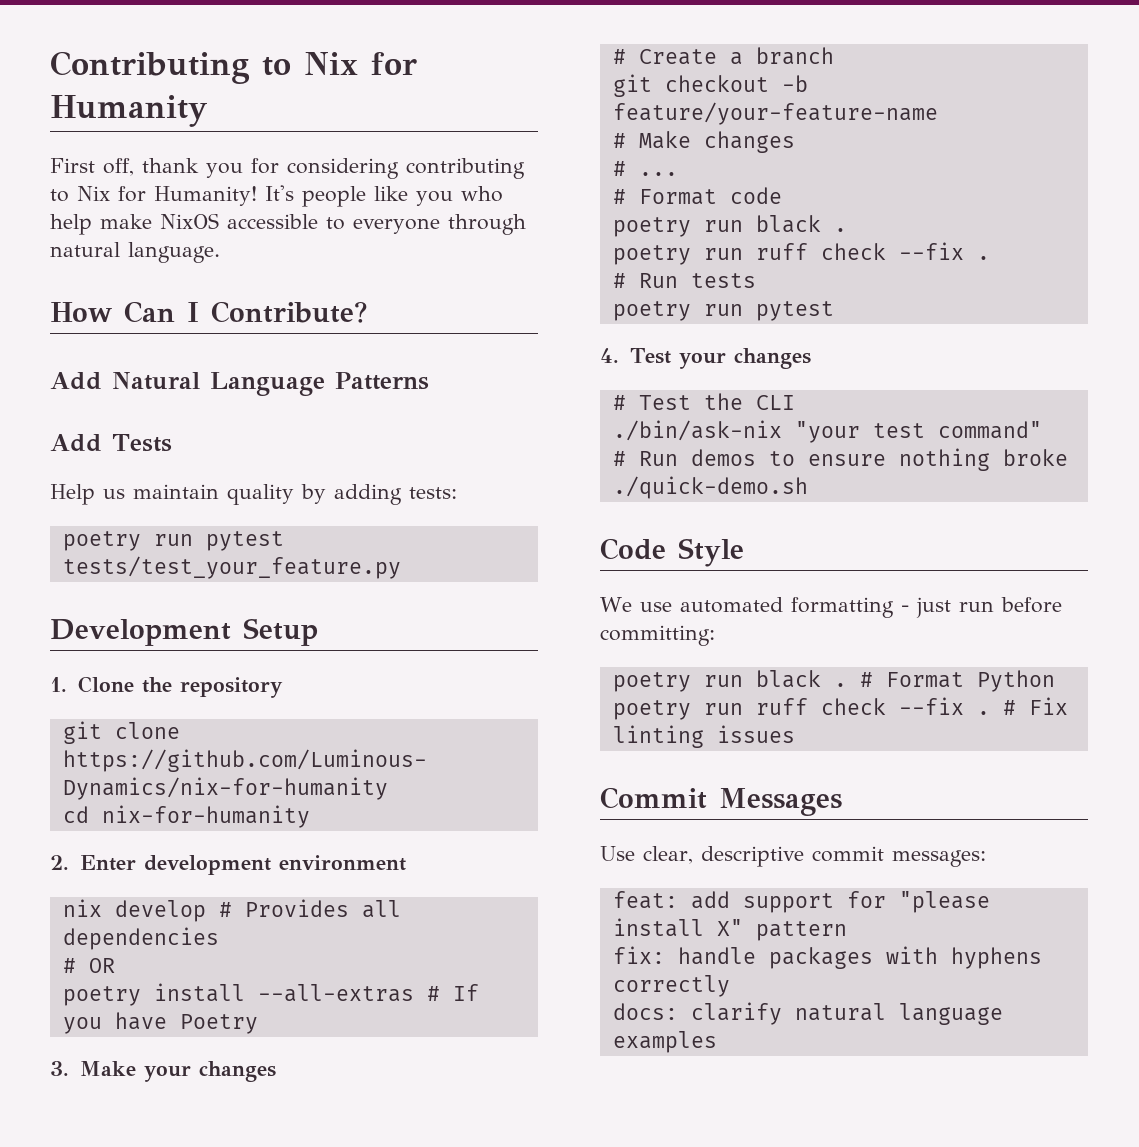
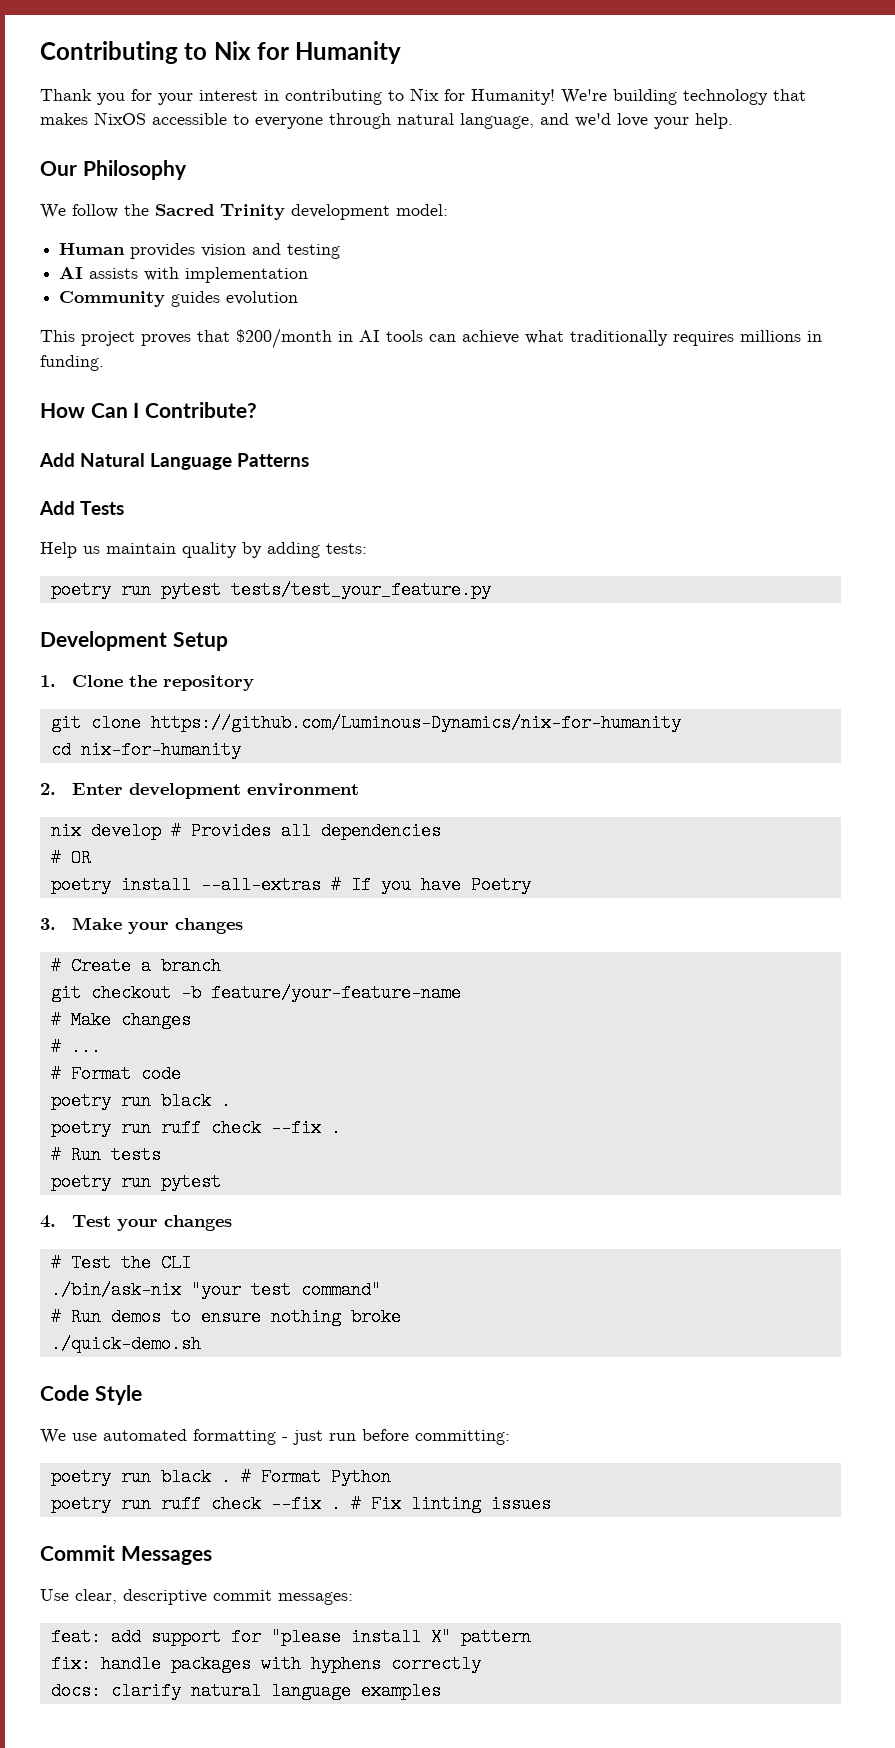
- First off, thank you for considering contributing to Nix for Humanity!
+ Thank you for your interest in contributing to Nix for Humanity!
- It's people like you who help make NixOS accessible to everyone through natural language.
+ We're building technology that makes NixOS accessible to everyone through natural language, and we'd love your help.
+ Our Philosophy
+ We follow the Sacred Trinity development model:
+ Human provides vision and testing
+ AI assists with implementation
+ Community guides evolution
+ This project proves that $200/month in AI tools can achieve what traditionally requires millions in funding.

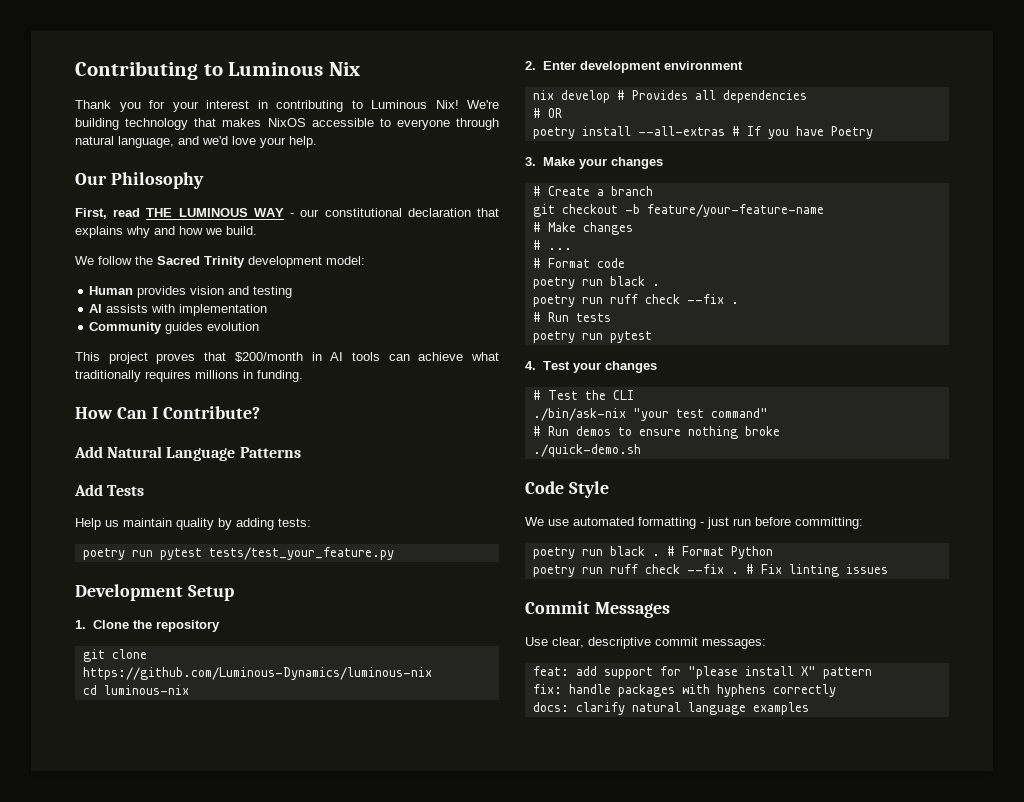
- Contributing to Nix for Humanity
+ Contributing to Luminous Nix
- Thank you for your interest in contributing to Nix for Humanity!
+ Thank you for your interest in contributing to Luminous Nix!
+ First, read THE LUMINOUS WAY - our constitutional declaration that explains why and how we build.
- git clone https://github.com/Luminous-Dynamics/nix-for-humanity
+ git clone https://github.com/Luminous-Dynamics/luminous-nix
- cd nix-for-humanity
+ cd luminous-nix

